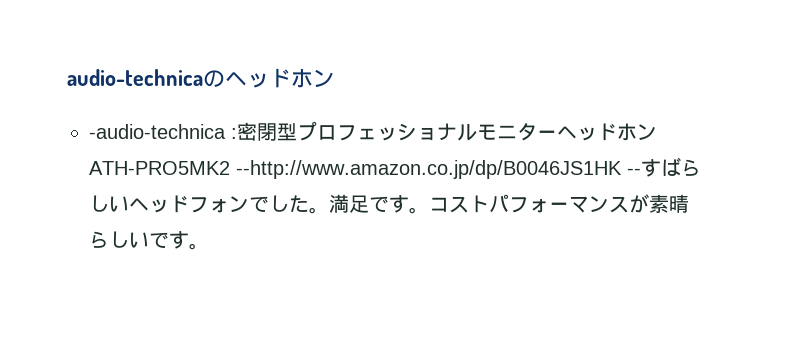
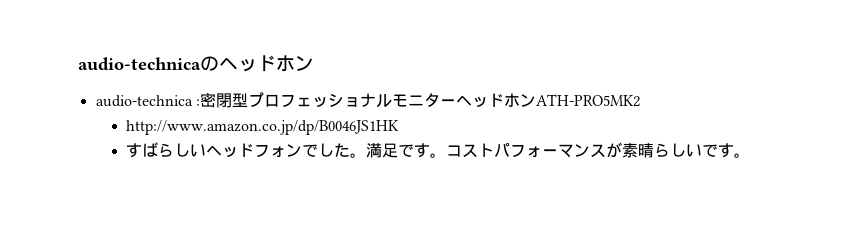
- -audio-technica :密閉型プロフェッショナルモニターヘッドホンATH-PRO5MK2 --http://www.amazon.co.jp/dp/B0046JS1HK --すばらしいヘッドフォンでした。
+ audio-technica :密閉型プロフェッショナルモニターヘッドホンATH-PRO5MK2
+ http://www.amazon.co.jp/dp/B0046JS1HK
+ すばらしいヘッドフォンでした。

